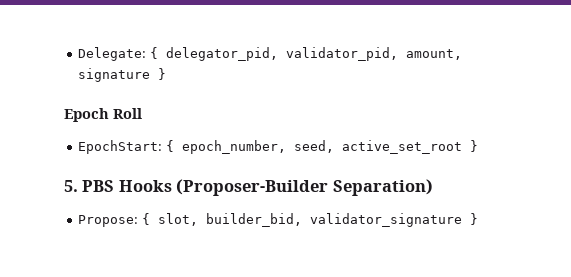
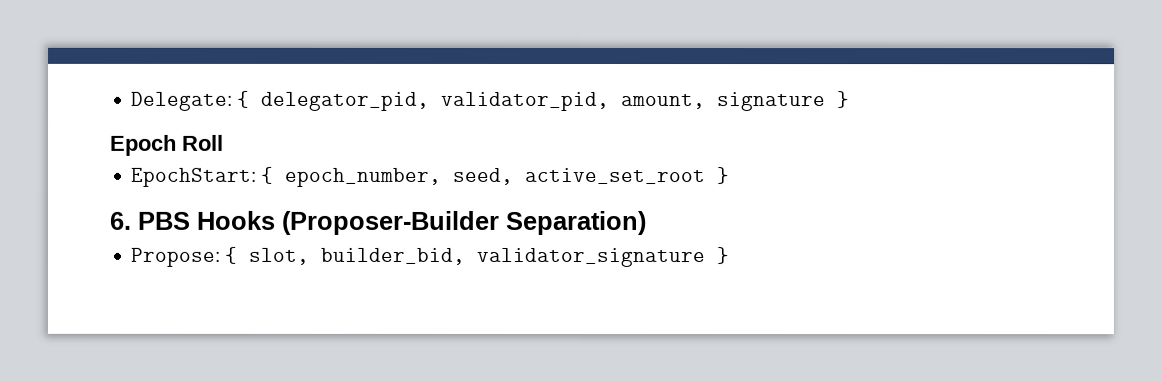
- 5. PBS Hooks (Proposer-Builder Separation)
+ 6. PBS Hooks (Proposer-Builder Separation)

